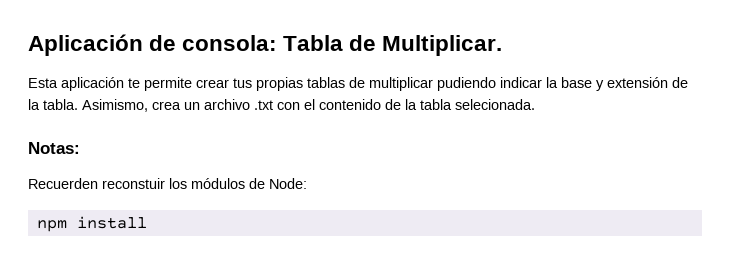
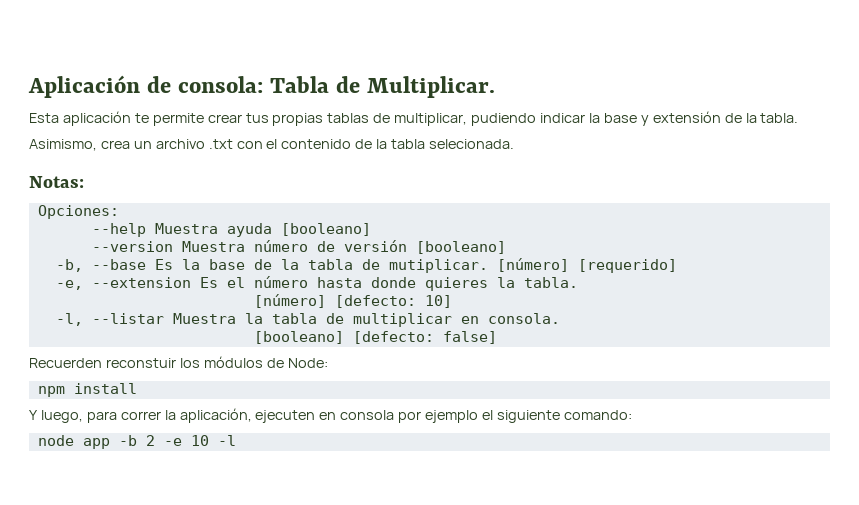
- Esta aplicación te permite crear tus propias tablas de multiplicar pudiendo indicar la base y extensión de la tabla. Asimismo, crea un archivo .txt con el contenido de la tabla selecionada.
+ Esta aplicación te permite crear tus propias tablas de multiplicar, pudiendo indicar la base y extensión de la tabla.
+ Asimismo, crea un archivo .txt con el contenido de la tabla selecionada.
+ Opciones:
+ --help Muestra ayuda [booleano]
+ --version Muestra número de versión [booleano]
+ -b, --base Es la base de la tabla de mutiplicar. [número] [requerido]
+ -e, --extension Es el número hasta donde quieres la tabla.
+ [número] [defecto: 10]
+ -l, --listar Muestra la tabla de multiplicar en consola.
+ [booleano] [defecto: false]
+ Y luego, para correr la aplicación, ejecuten en consola por ejemplo el siguiente comando:
+ node app -b 2 -e 10 -l

